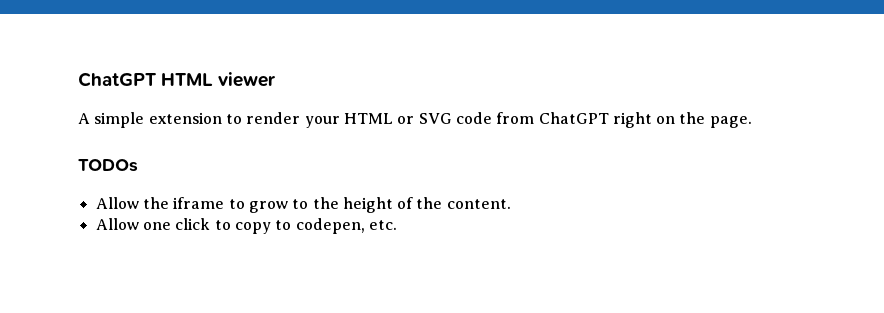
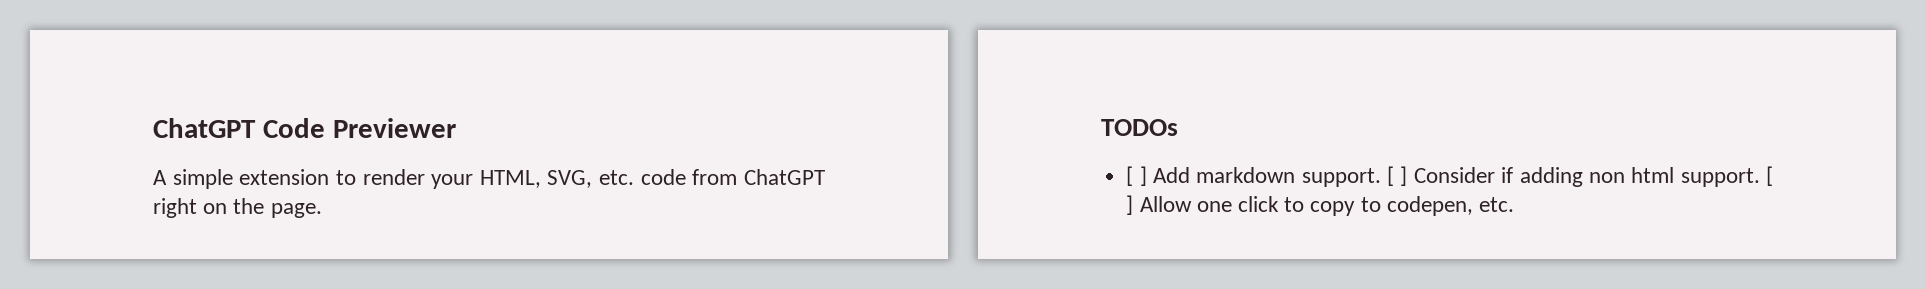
- ChatGPT HTML viewer
+ ChatGPT Code Previewer
- A simple extension to render your HTML or SVG code from ChatGPT right on the page.
+ A simple extension to render your HTML, SVG, etc. code from ChatGPT right on the page.
- Allow the iframe to grow to the height of the content.
- Allow one click to copy to codepen, etc.
+ [ ] Add markdown support. [ ] Consider if adding non html support. [ ] Allow one click to copy to codepen, etc.

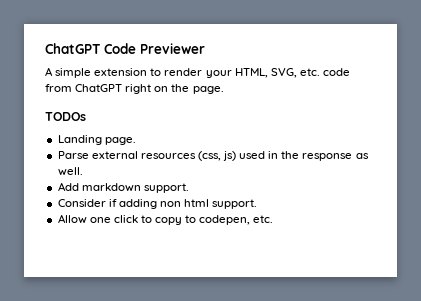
- [ ] Add markdown support. [ ] Consider if adding non html support. [ ] Allow one click to copy to codepen, etc.
+ Landing page.
+ Parse external resources (css, js) used in the response as well.
+ Add markdown support.
+ Consider if adding non html support.
+ Allow one click to copy to codepen, etc.

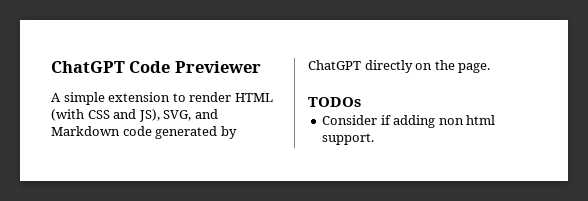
- A simple extension to render your HTML, SVG, etc. code from ChatGPT right on the page.
+ A simple extension to render HTML (with CSS and JS), SVG, and Markdown code generated by ChatGPT directly on the page.
  TODOs
- Landing page.
- Parse external resources (css, js) used in the response as well.
- Add markdown support.
- Allow one click to copy to codepen, etc.

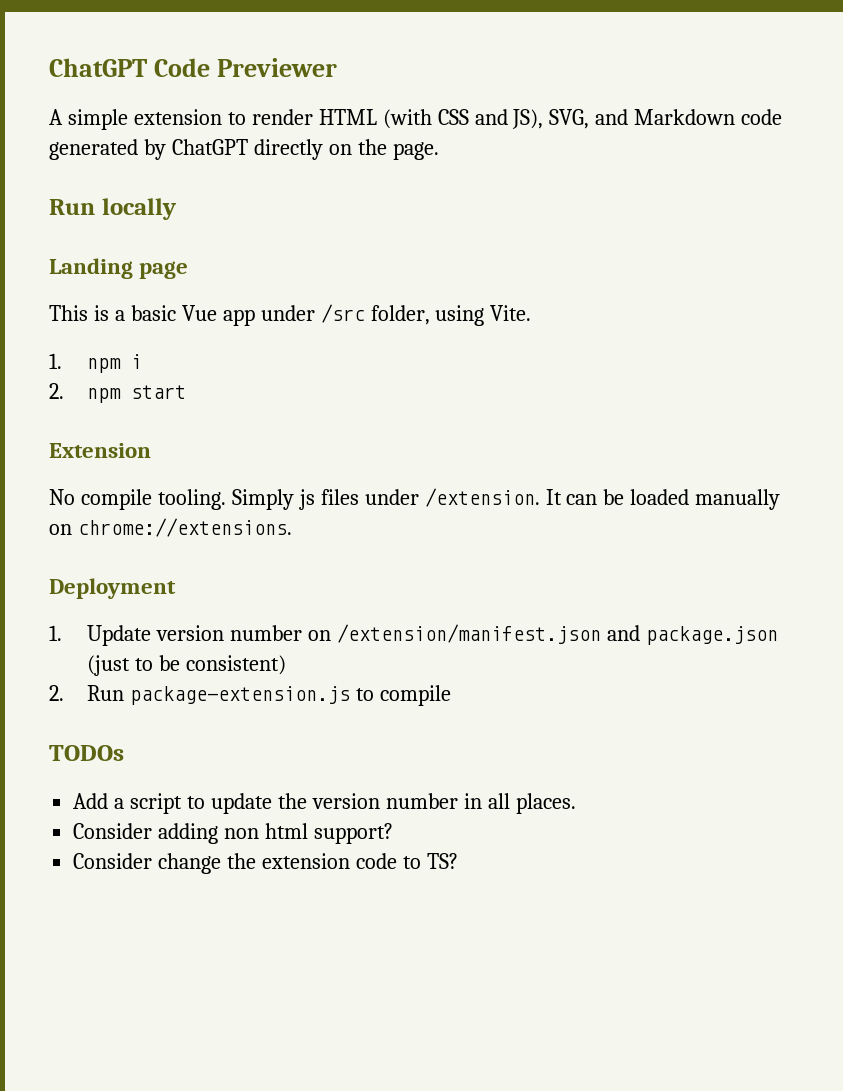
+ Run locally
+ Landing page
+ This is a basic Vue app under /src folder, using Vite.
+ 1. npm i
+ 2. npm start
+ Extension
+ No compile tooling. Simply js files under /extension. It can be loaded manually on chrome://extensions.
+ Deployment
+ 1. Update version number on /extension/manifest.json and package.json (just to be consistent)
+ 2. Run package-extension.js to compile
  TODOs
- Consider if adding non html support.
+ Add a script to update the version number in all places.
+ Consider adding non html support?
+ Consider change the extension code to TS?

